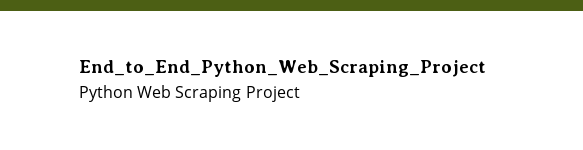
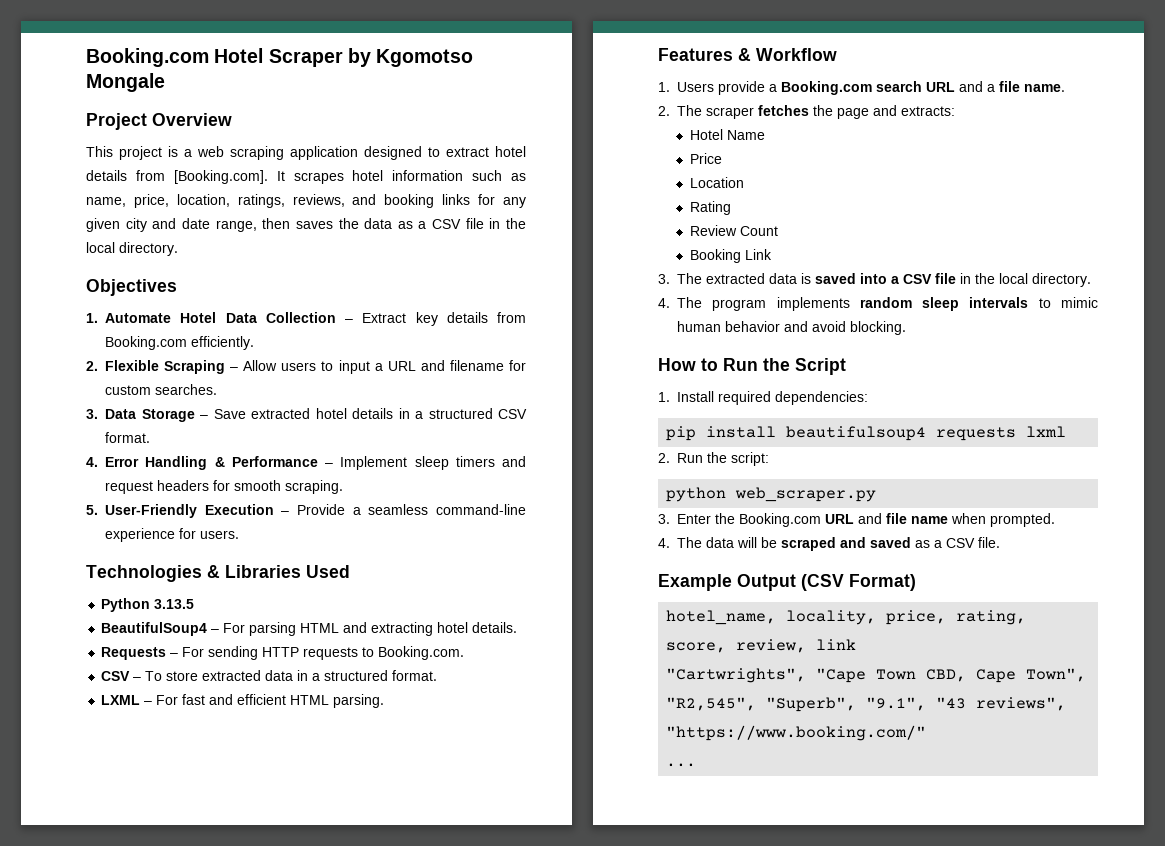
- End_to_End_Python_Web_Scraping_Project
- Python Web Scraping Project
+ Booking.com Hotel Scraper by Kgomotso Mongale
+ Project Overview
+ This project is a web scraping application designed to extract hotel details from [Booking.com]. It scrapes hotel information such as name, price, location, ratings, reviews, and booking links for any given city and date range, then saves the data as a CSV file in the local directory.
+ Objectives
+ 1. Automate Hotel Data Collection – Extract key details from Booking.com efficiently.
+ 2. Flexible Scraping – Allow users to input a URL and filename for custom searches.
+ 3. Data Storage – Save extracted hotel details in a structured CSV format.
+ 4. Error Handling & Performance – Implement sleep timers and request headers for smooth scraping.
+ 5. User-Friendly Execution – Provide a seamless command-line experience for users.
+ Technologies & Libraries Used
+ Python 3.13.5
+ BeautifulSoup4 – For parsing HTML and extracting hotel details.
+ Requests – For sending HTTP requests to Booking.com.
+ CSV – To store extracted data in a structured format.
+ LXML – For fast and efficient HTML parsing.
+ Features & Workflow
+ 1. Users provide a Booking.com search URL and a file name.
+ 2. The scraper fetches the page and extracts:
+ Hotel Name
+ Price
+ Location
+ Rating
+ Review Count
+ Booking Link
+ 3. The extracted data is saved into a CSV file in the local directory.
+ 4. The program implements random sleep intervals to mimic human behavior and avoid blocking.
+ How to Run the Script
+ 1. Install required dependencies:
+ pip install beautifulsoup4 requests lxml
+ 2. Run the script:
+ python web_scraper.py
+ 3. Enter the Booking.com URL and file name when prompted.
+ 4. The data will be scraped and saved as a CSV file.
+ Example Output (CSV Format)
+ hotel_name, locality, price, rating, score, review, link
+ "Cartwrights", "Cape Town CBD, Cape Town", "R2,545", "Superb", "9.1", "43 reviews", "https://www.booking.com/"
+ ...

